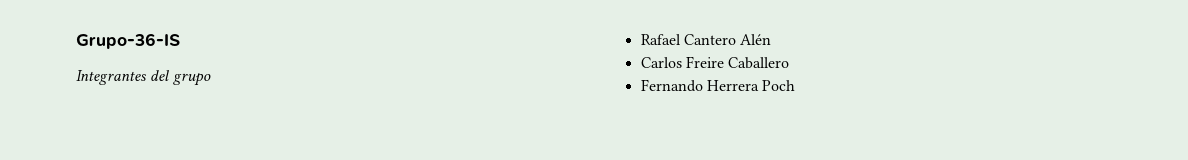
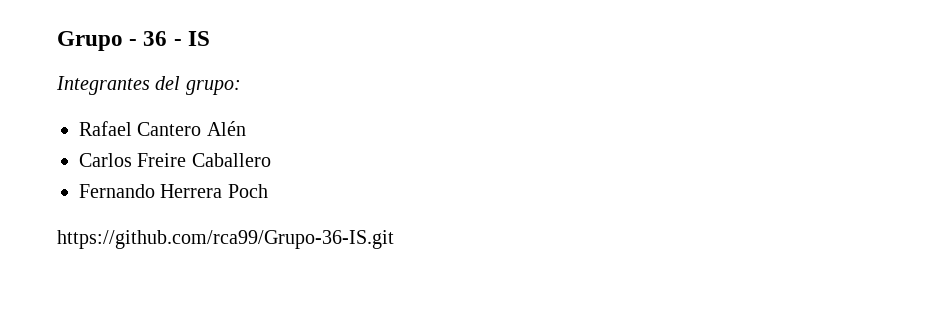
- Grupo-36-IS
+ Grupo - 36 - IS
- Integrantes del grupo
+ Integrantes del grupo:
+ https://github.com/rca99/Grupo-36-IS.git

